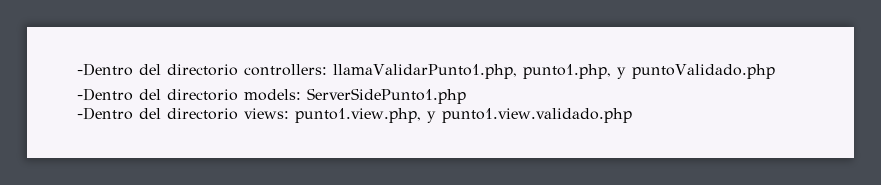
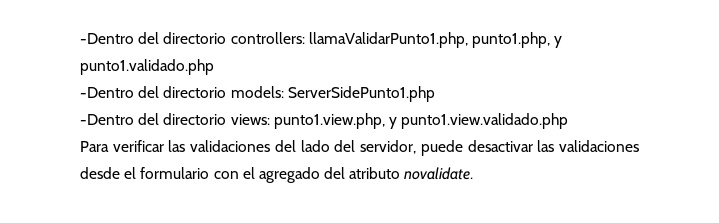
- -Dentro del directorio controllers: llamaValidarPunto1.php, punto1.php, y puntoValidado.php
+ -Dentro del directorio controllers: llamaValidarPunto1.php, punto1.php, y punto1.validado.php
+ Para verificar las validaciones del lado del servidor, puede desactivar las validaciones desde el formulario con el agregado del atributo novalidate.

